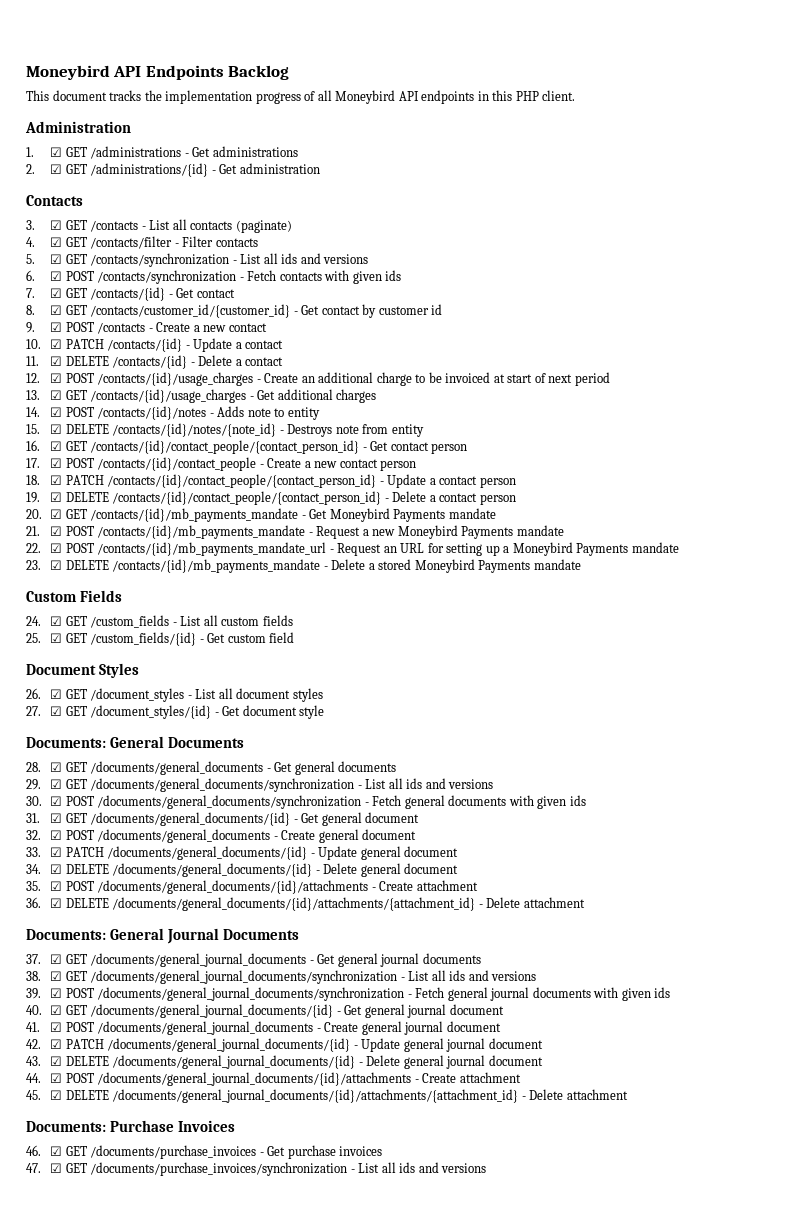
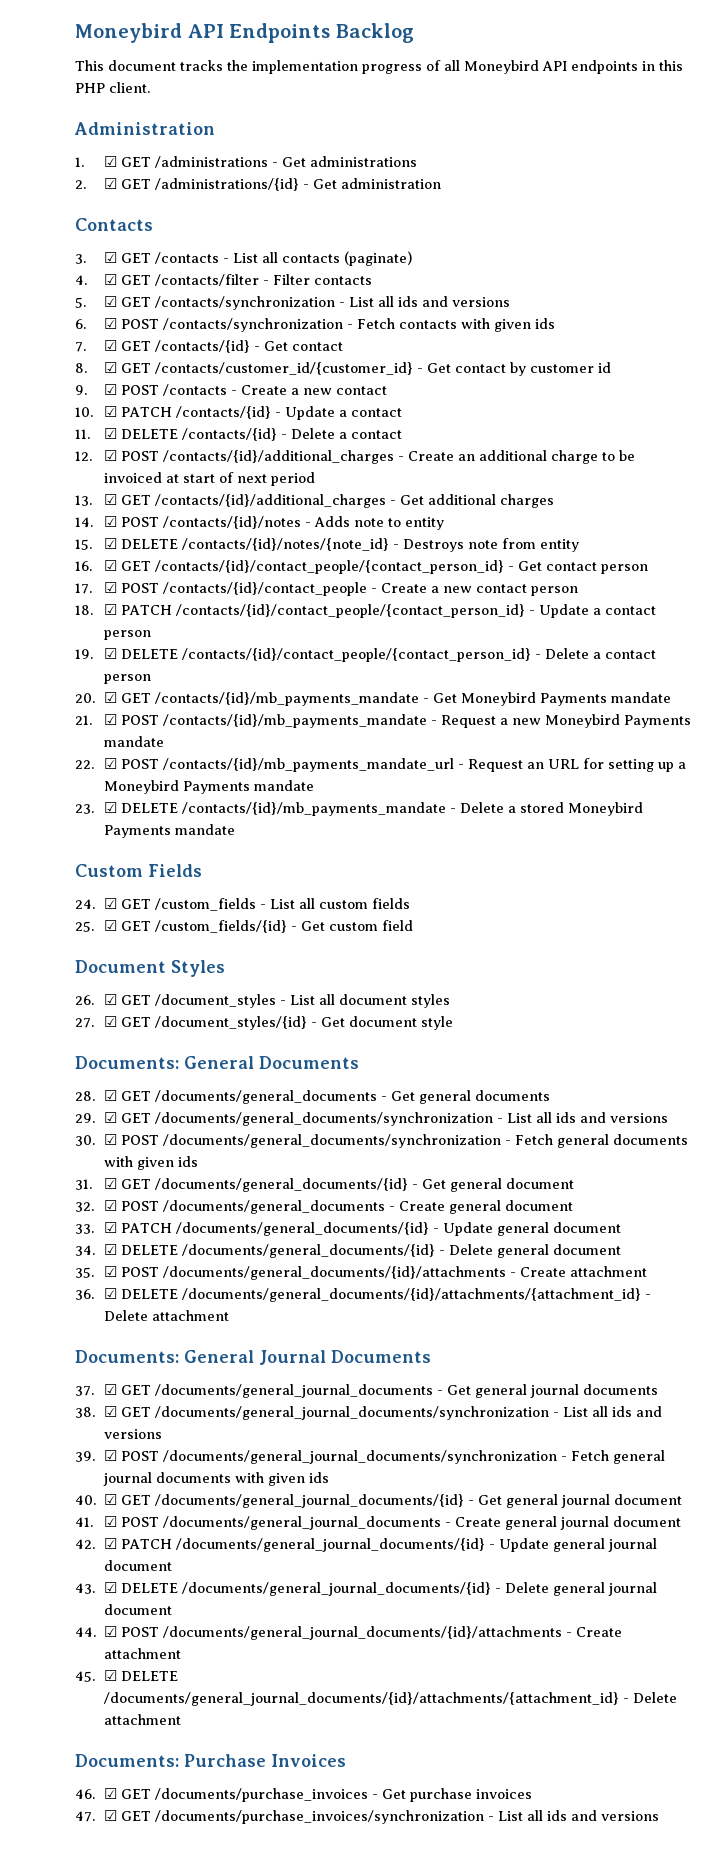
- 12. ☑ POST /contacts/{id}/usage_charges - Create an additional charge to be invoiced at start of next period
+ 12. ☑ POST /contacts/{id}/additional_charges - Create an additional charge to be invoiced at start of next period
- 13. ☑ GET /contacts/{id}/usage_charges - Get additional charges
+ 13. ☑ GET /contacts/{id}/additional_charges - Get additional charges

